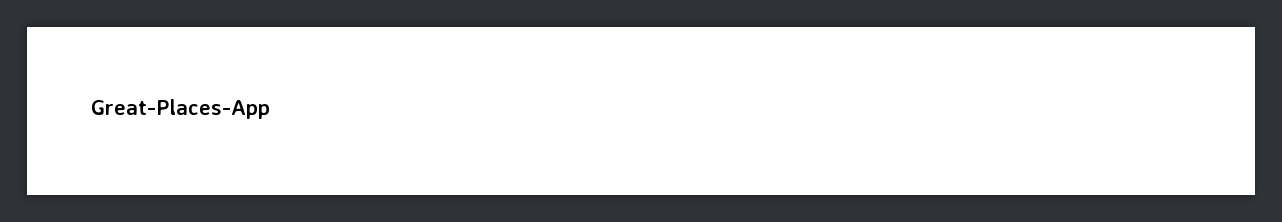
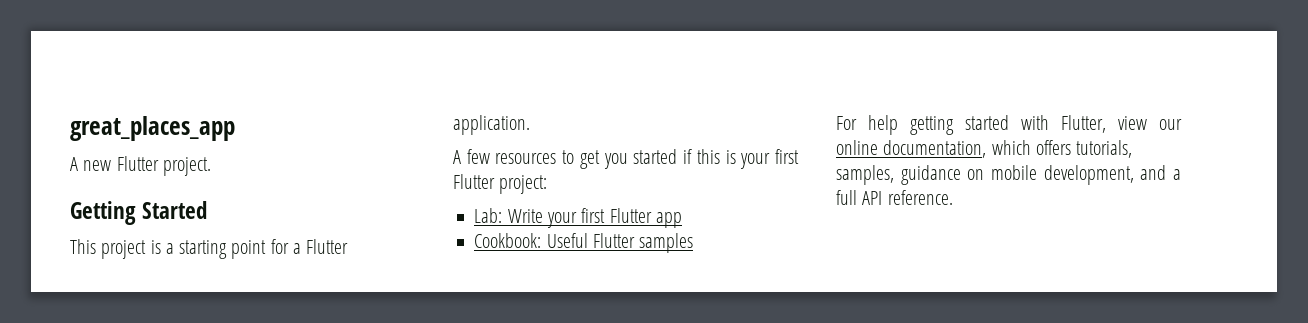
- Great-Places-App
+ great_places_app
+ A new Flutter project.
+ Getting Started
+ This project is a starting point for a Flutter application.
+ A few resources to get you started if this is your first Flutter project:
+ Lab: Write your first Flutter app
+ Cookbook: Useful Flutter samples
+ For help getting started with Flutter, view our online documentation, which offers tutorials, samples, guidance on mobile development, and a full API reference.

